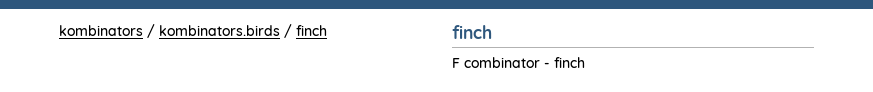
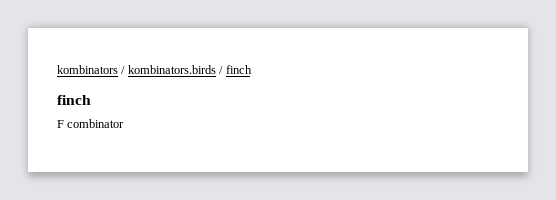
- F combinator - finch
+ F combinator

